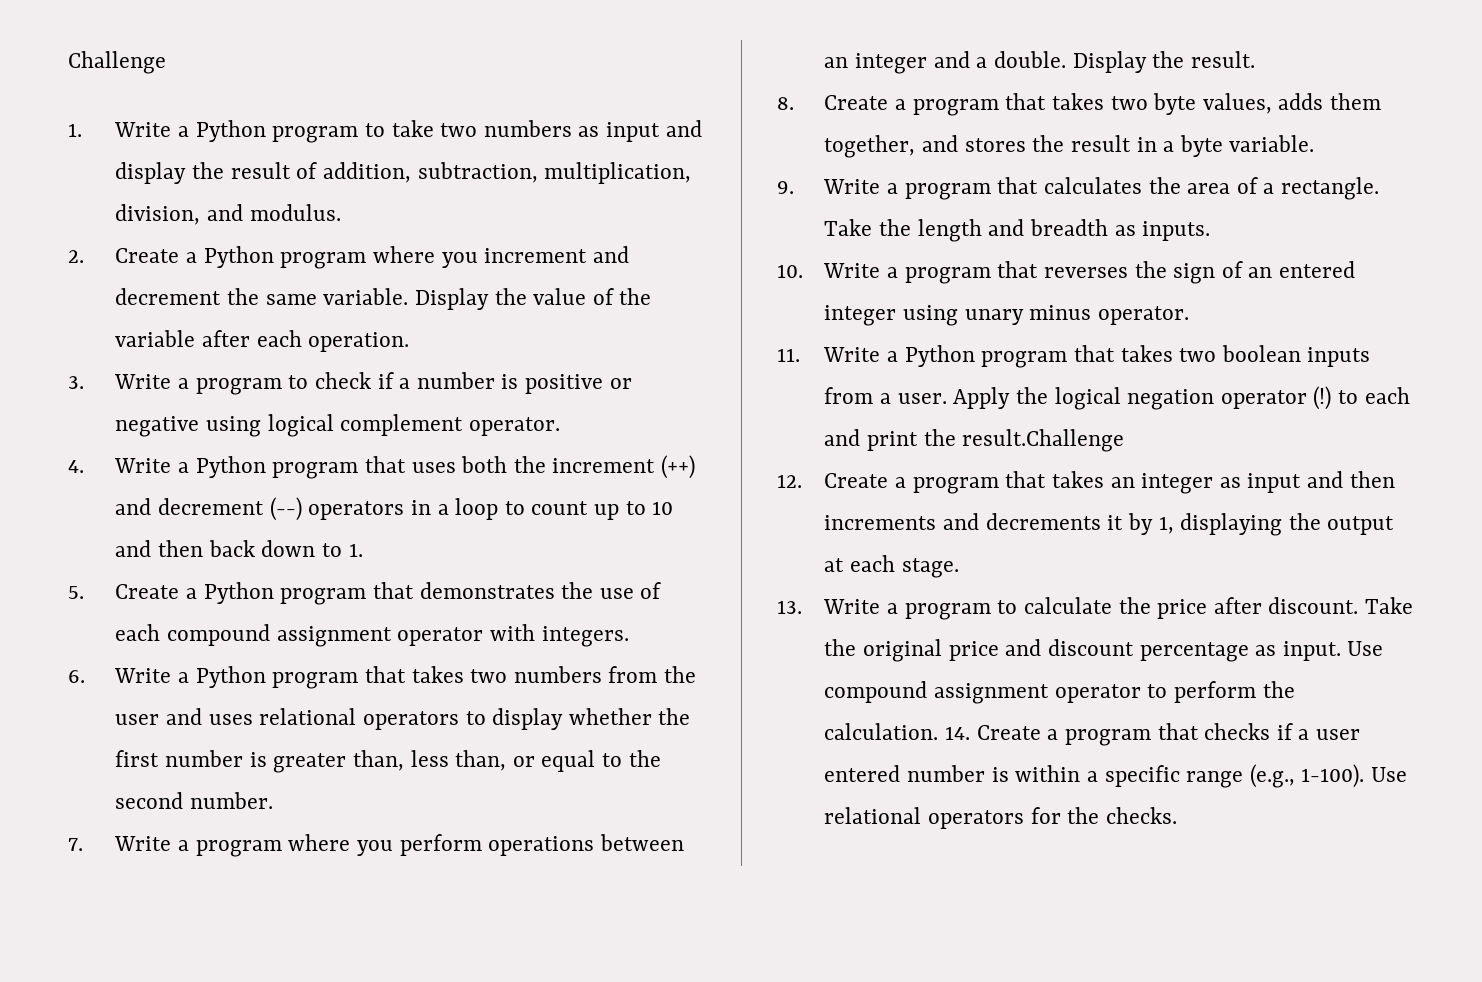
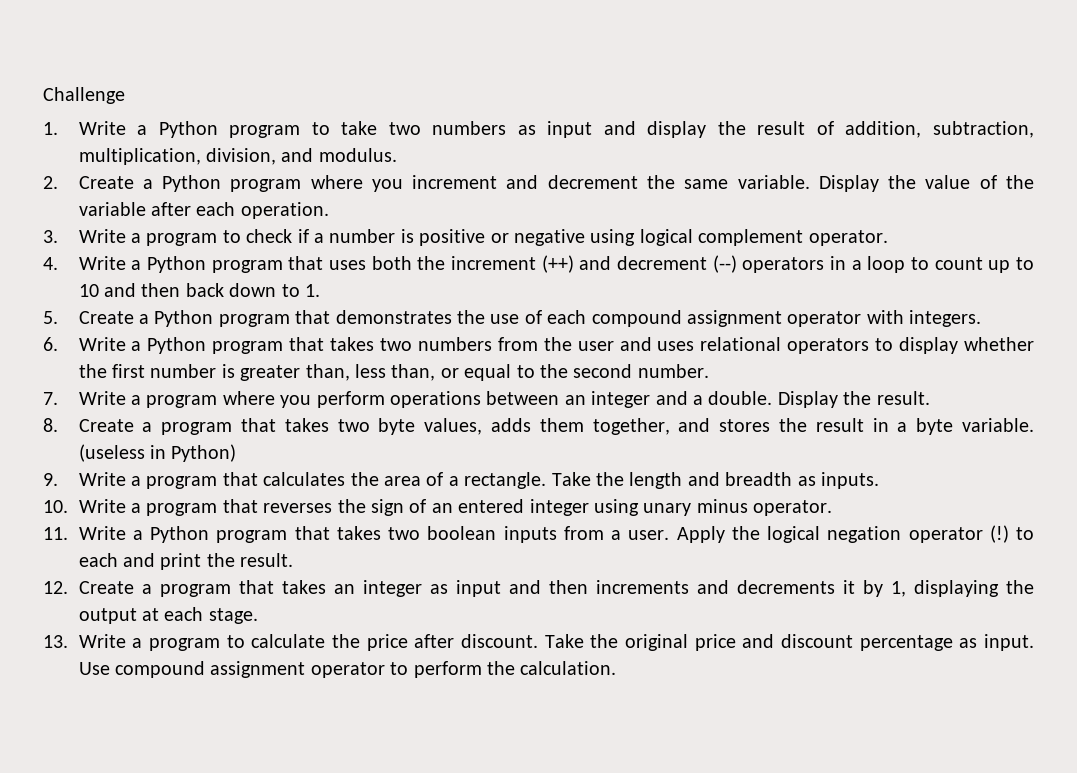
+ (useless in Python)
- Apply the logical negation operator (!) to each and print the result.Challenge
+ Apply the logical negation operator (!) to each and print the result.
- 14. Create a program that checks if a user entered number is within a specific range (e.g., 1-100). Use relational operators for the checks.

